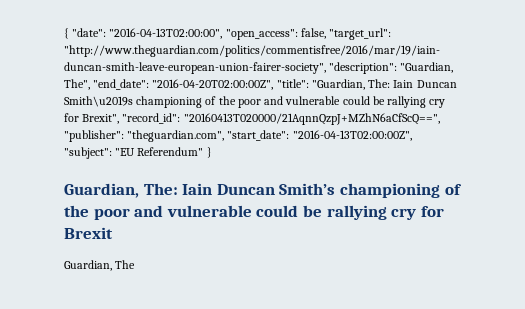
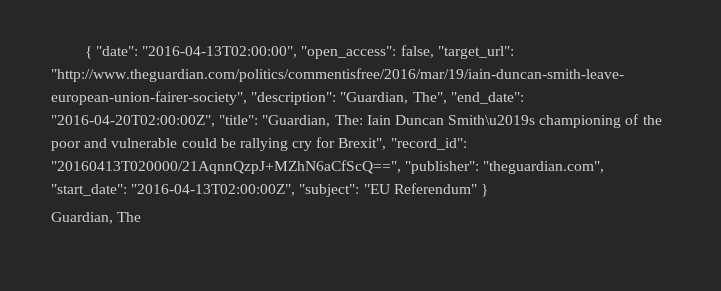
- Guardian, The: Iain Duncan Smith’s championing of the poor and vulnerable could be rallying cry for Brexit

